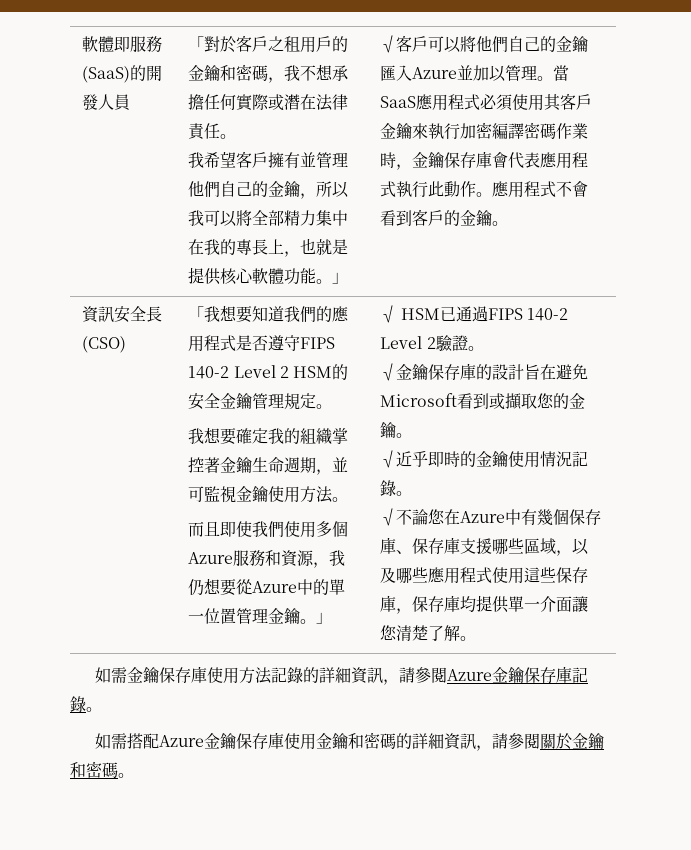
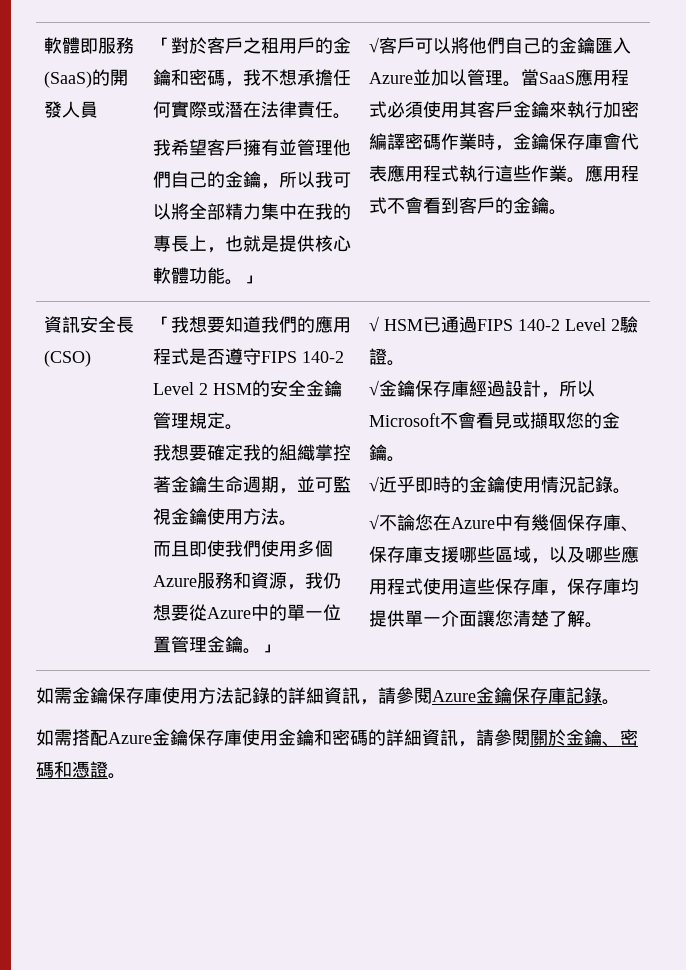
- 當SaaS應用程式必須使用其客戶金鑰來執行加密編譯密碼作業時，金鑰保存庫會代表應用程式執行此動作。
+ 當SaaS應用程式必須使用其客戶金鑰來執行加密編譯密碼作業時，金鑰保存庫會代表應用程式執行這些作業。
- √金鑰保存庫的設計旨在避免Microsoft看到或擷取您的金鑰。
+ √金鑰保存庫經過設計，所以Microsoft不會看見或擷取您的金鑰。
- 如需搭配Azure金鑰保存庫使用金鑰和密碼的詳細資訊，請參閱關於金鑰和密碼。
+ 如需搭配Azure金鑰保存庫使用金鑰和密碼的詳細資訊，請參閱關於金鑰、密碼和憑證。

